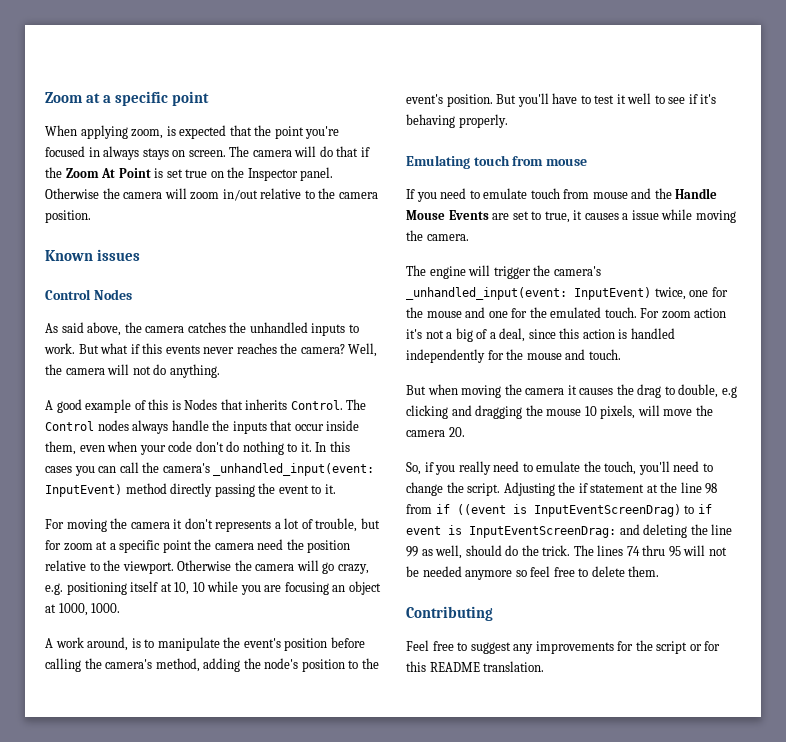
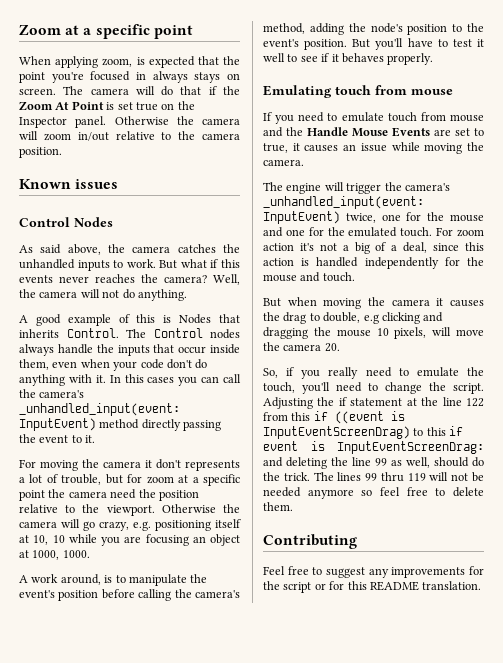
- The Control nodes always handle the inputs that occur inside them, even when your code don't do nothing to it.
+ The Control nodes always handle the inputs that occur inside them, even when your code don't do anything with it.
- But you'll have to test it well to see if it's behaving properly.
+ But you'll have to test it well to see if it behaves properly.
- If you need to emulate touch from mouse and the Handle Mouse Events are set to true, it causes a issue while moving the camera.
+ If you need to emulate touch from mouse and the Handle Mouse Events are set to true, it causes an issue while moving the camera.
- Adjusting the if statement at the line 98 from if ((event is InputEventScreenDrag) to if event is InputEventScreenDrag: and deleting the line 99 as well, should do the trick.
+ Adjusting the if statement at the line 122 from this if ((event is InputEventScreenDrag) to this if event is InputEventScreenDrag: and deleting the line 99 as well, should do the trick.
- The lines 74 thru 95 will not be needed anymore so feel free to delete them.
+ The lines 99 thru 119 will not be needed anymore so feel free to delete them.

